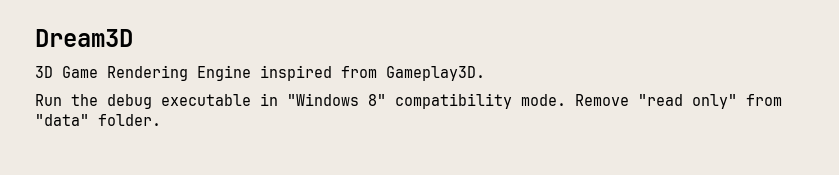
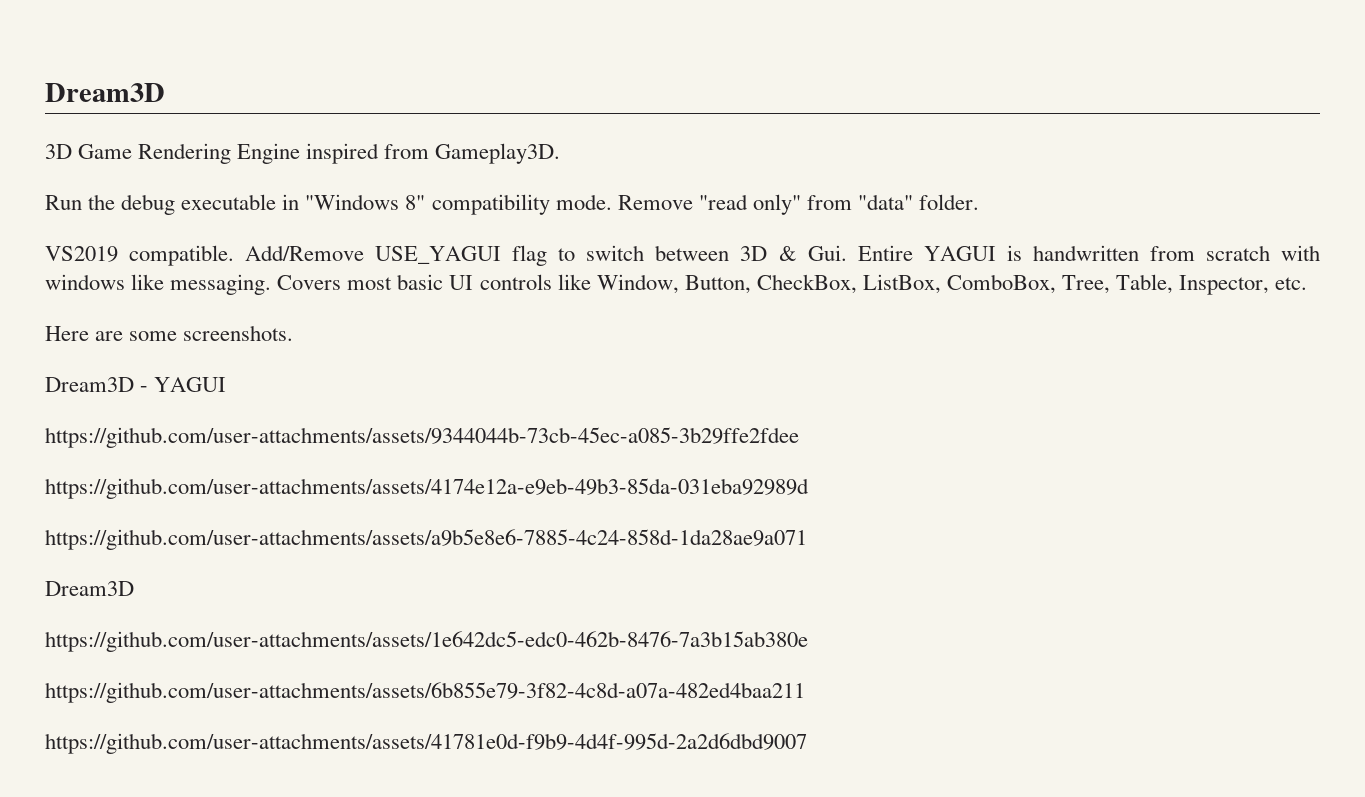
+ VS2019 compatible. Add/Remove USE_YAGUI flag to switch between 3D & Gui. Entire YAGUI is handwritten from scratch with windows like messaging. Covers most basic UI controls like Window, Button, CheckBox, ListBox, ComboBox, Tree, Table, Inspector, etc.
+ Here are some screenshots.
+ Dream3D - YAGUI
+ https://github.com/user-attachments/assets/9344044b-73cb-45ec-a085-3b29ffe2fdee
+ https://github.com/user-attachments/assets/4174e12a-e9eb-49b3-85da-031eba92989d
+ https://github.com/user-attachments/assets/a9b5e8e6-7885-4c24-858d-1da28ae9a071
+ Dream3D
+ https://github.com/user-attachments/assets/1e642dc5-edc0-462b-8476-7a3b15ab380e
+ https://github.com/user-attachments/assets/6b855e79-3f82-4c8d-a07a-482ed4baa211
+ https://github.com/user-attachments/assets/41781e0d-f9b9-4d4f-995d-2a2d6dbd9007

